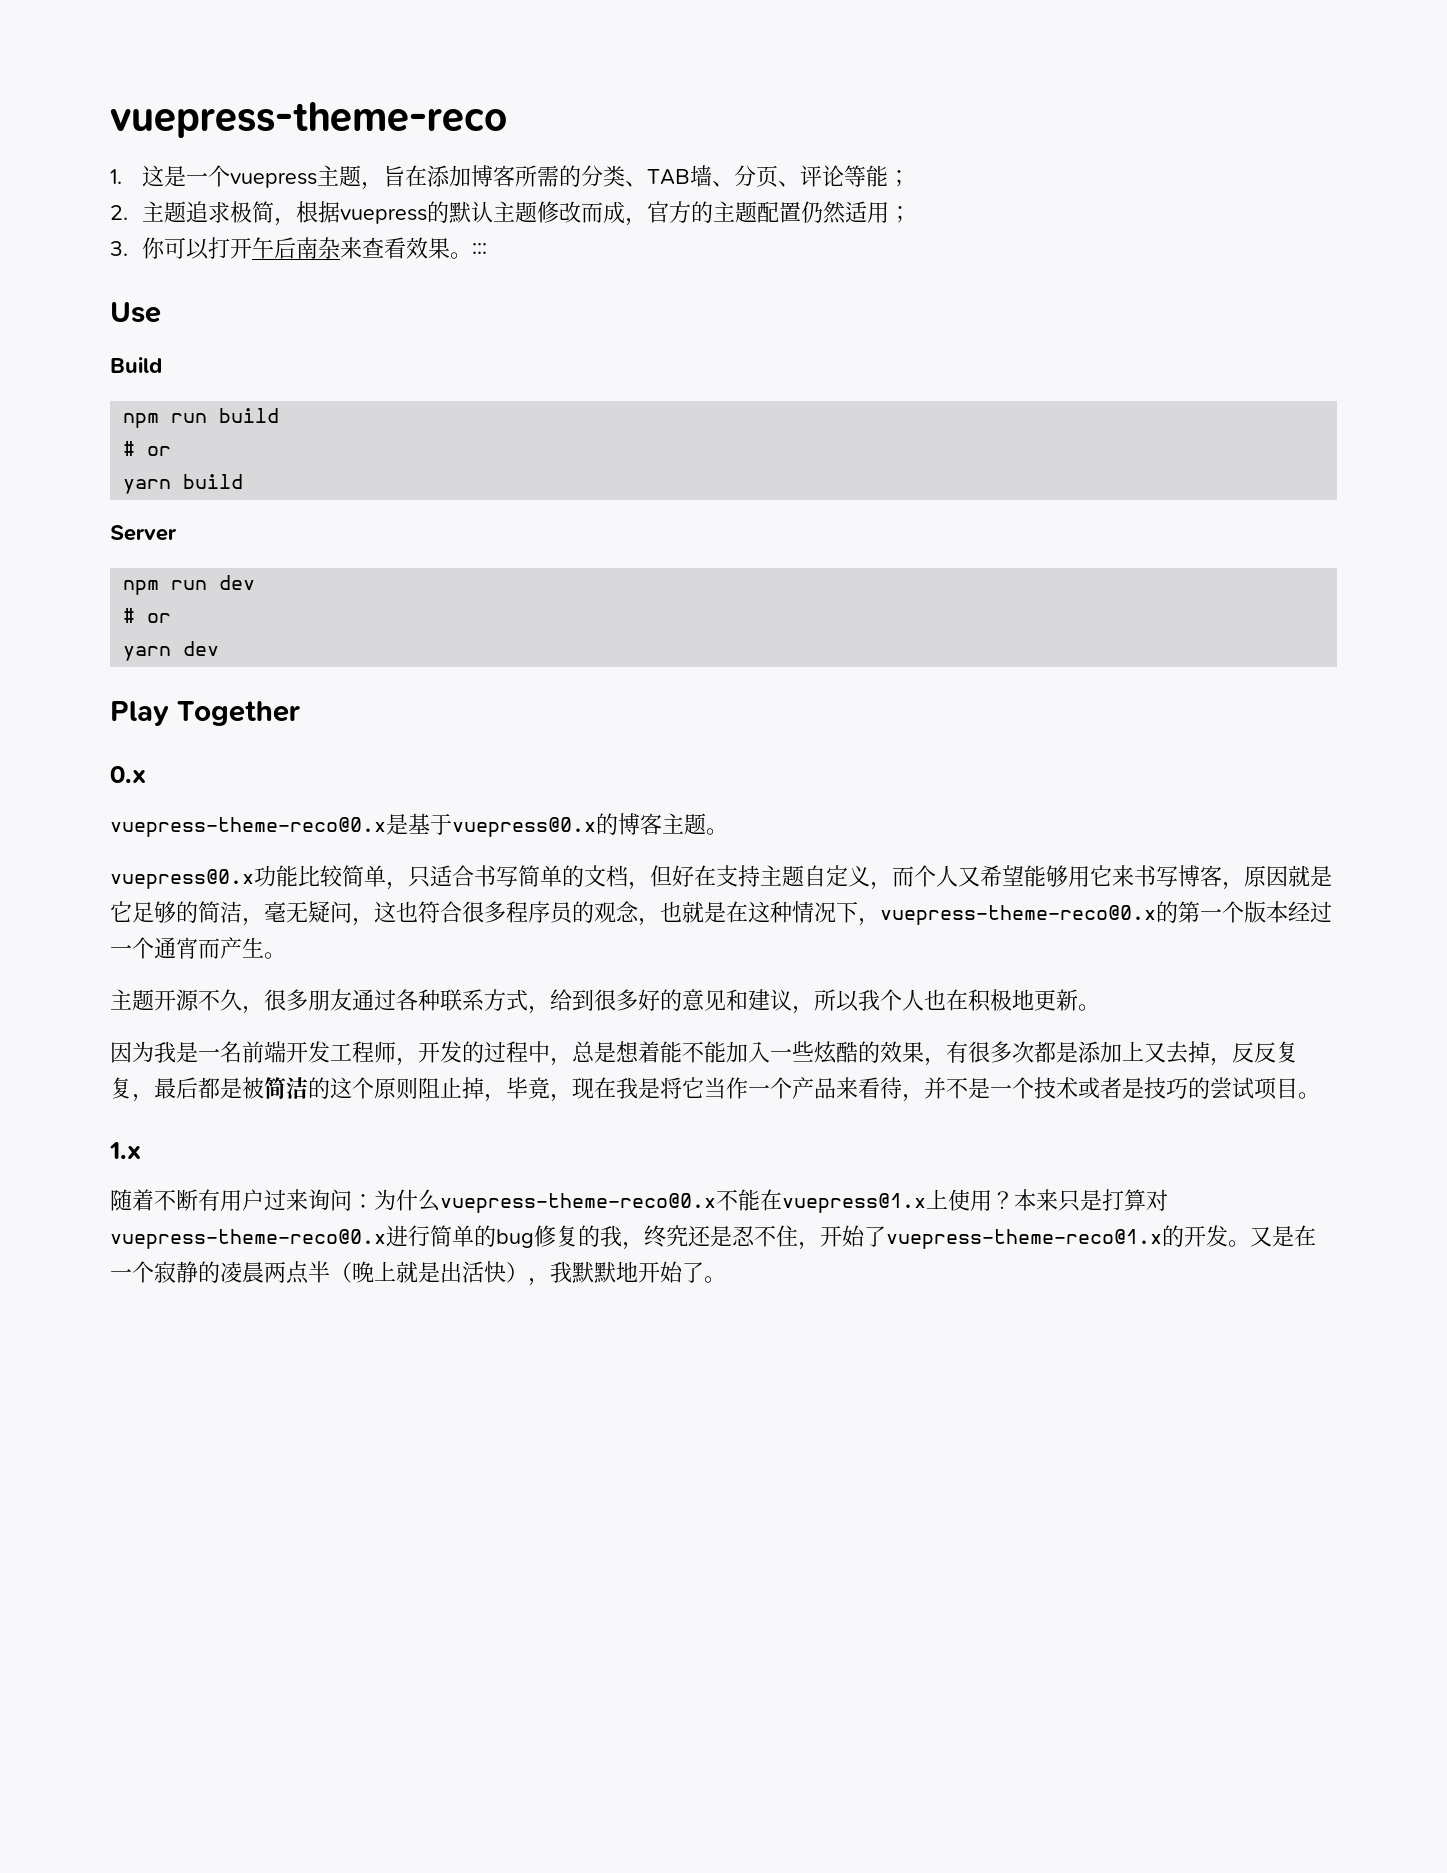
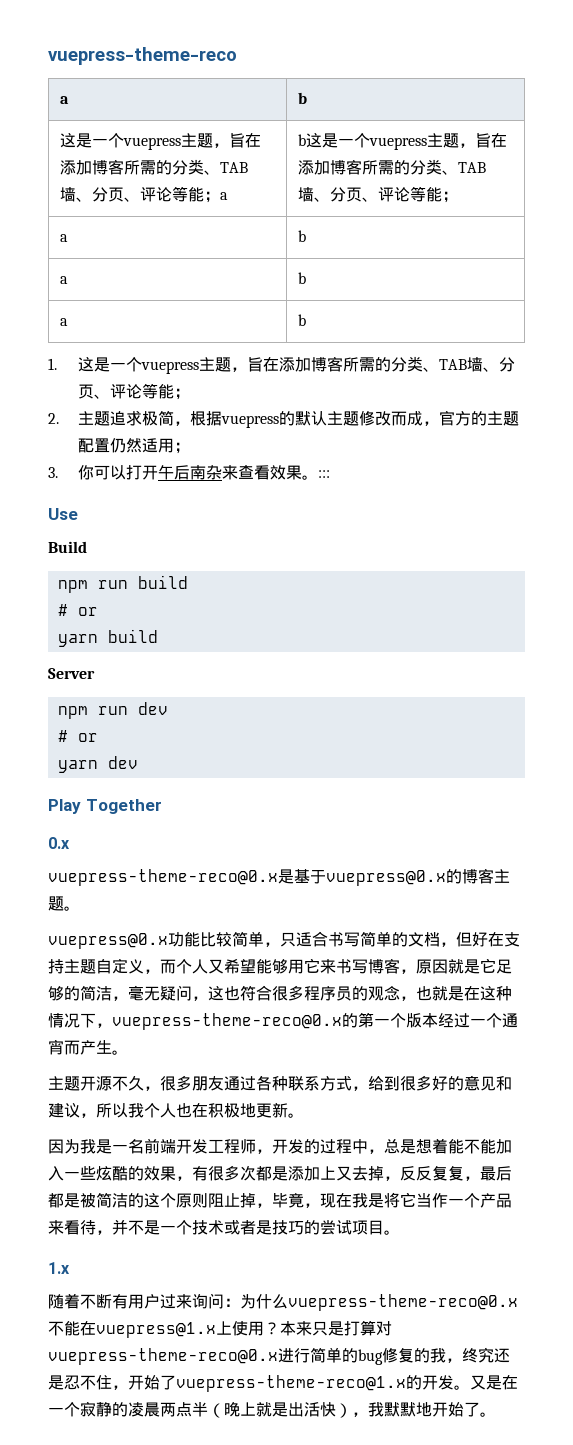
  vuepress-theme-reco
+ a | b
+ 这是一个vuepress主题，旨在添加博客所需的分类、TAB墙、分页、评论等能；a | b这是一个vuepress主题，旨在添加博客所需的分类、TAB墙、分页、评论等能；
+ a | b
+ a | b
+ a | b

